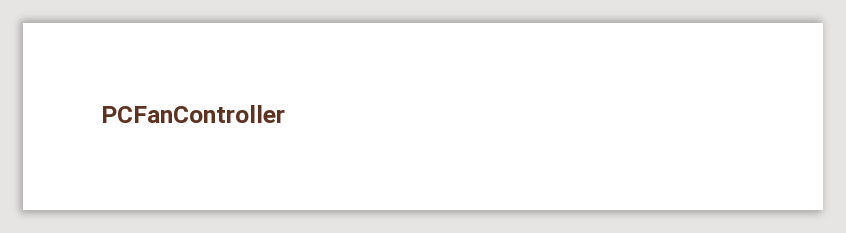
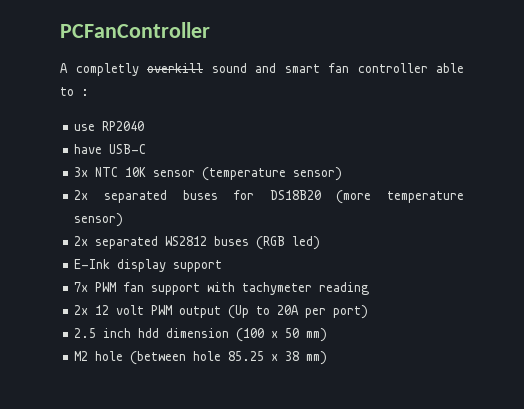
+ A completly overkill sound and smart fan controller able to :
+ use RP2040
+ have USB-C
+ 3x NTC 10K sensor (temperature sensor)
+ 2x separated buses for DS18B20 (more temperature sensor)
+ 2x separated WS2812 buses (RGB led)
+ E-Ink display support
+ 7x PWM fan support with tachymeter reading
+ 2x 12 volt PWM output (Up to 20A per port)
+ 2.5 inch hdd dimension (100 x 50 mm)
+ M2 hole (between hole 85.25 x 38 mm)

